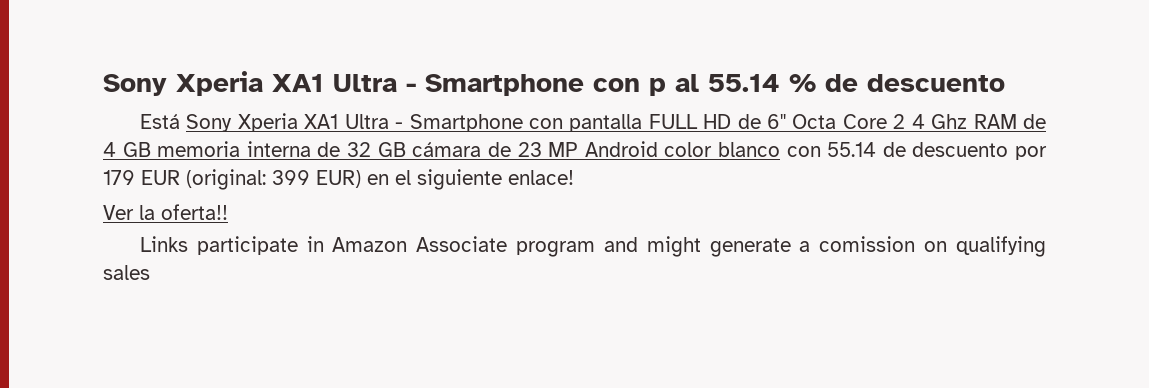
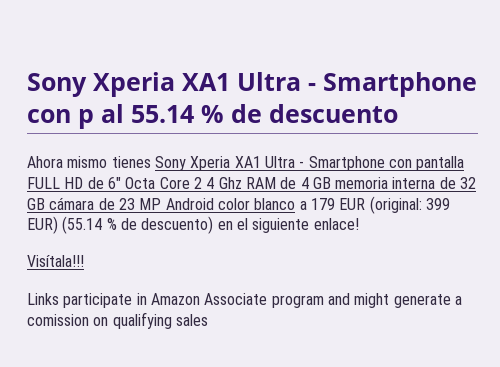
- Está Sony Xperia XA1 Ultra - Smartphone con pantalla FULL HD de 6" Octa Core 2 4 Ghz RAM de 4 GB memoria interna de 32 GB cámara de 23 MP Android color blanco con 55.14 de descuento por 179 EUR (original: 399 EUR) en el siguiente enlace!
+ Ahora mismo tienes Sony Xperia XA1 Ultra - Smartphone con pantalla FULL HD de 6" Octa Core 2 4 Ghz RAM de 4 GB memoria interna de 32 GB cámara de 23 MP Android color blanco a 179 EUR (original: 399 EUR) (55.14 % de descuento) en el siguiente enlace!
- Ver la oferta!!
+ Visítala!!!

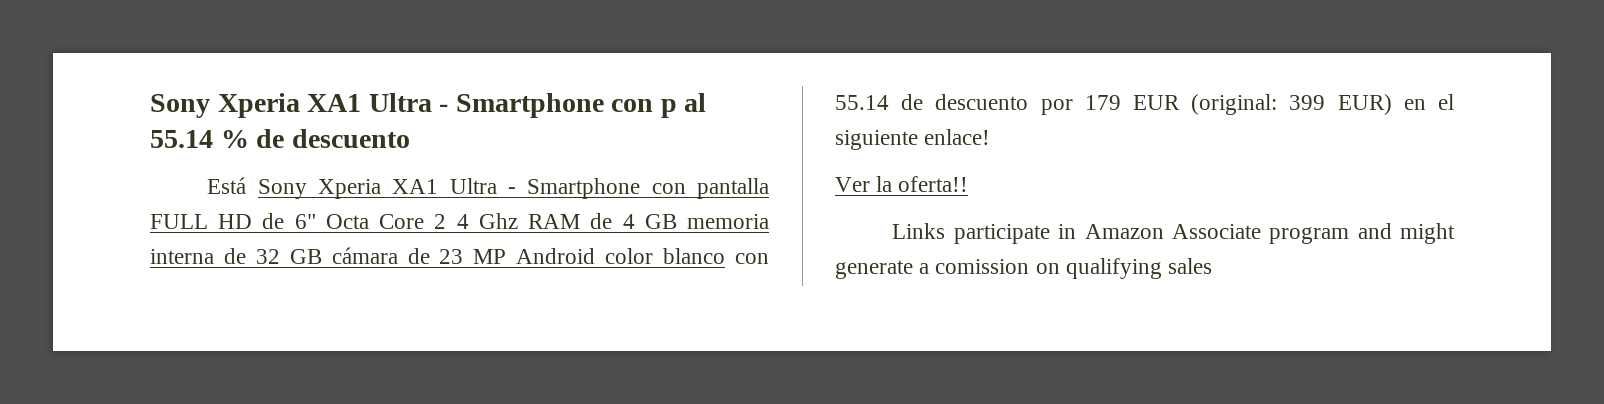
- Ahora mismo tienes Sony Xperia XA1 Ultra - Smartphone con pantalla FULL HD de 6" Octa Core 2 4 Ghz RAM de 4 GB memoria interna de 32 GB cámara de 23 MP Android color blanco a 179 EUR (original: 399 EUR) (55.14 % de descuento) en el siguiente enlace!
+ Está Sony Xperia XA1 Ultra - Smartphone con pantalla FULL HD de 6" Octa Core 2 4 Ghz RAM de 4 GB memoria interna de 32 GB cámara de 23 MP Android color blanco con 55.14 de descuento por 179 EUR (original: 399 EUR) en el siguiente enlace!
- Visítala!!!
+ Ver la oferta!!

